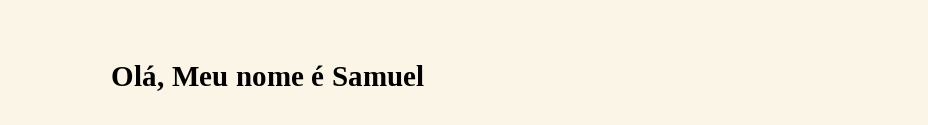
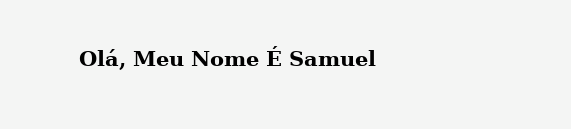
- Olá, Meu nome é Samuel
+ Olá, Meu Nome É Samuel

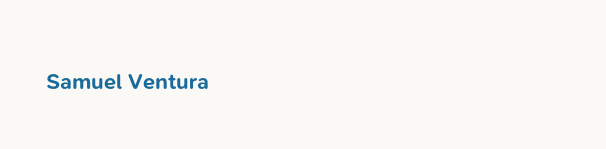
- Olá, Meu Nome É Samuel
+ Samuel Ventura

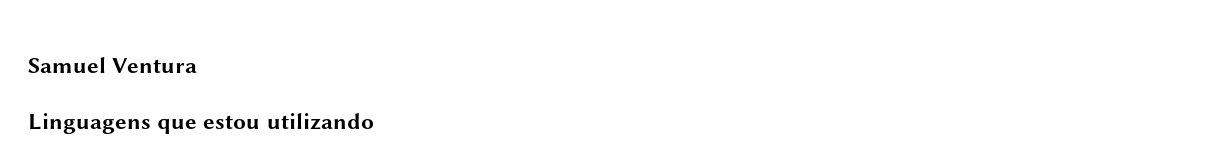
+ Linguagens que estou utilizando

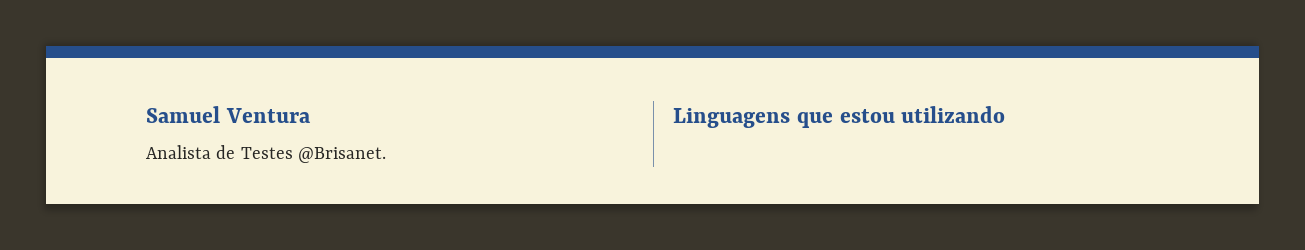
+ Analista de Testes @Brisanet.

